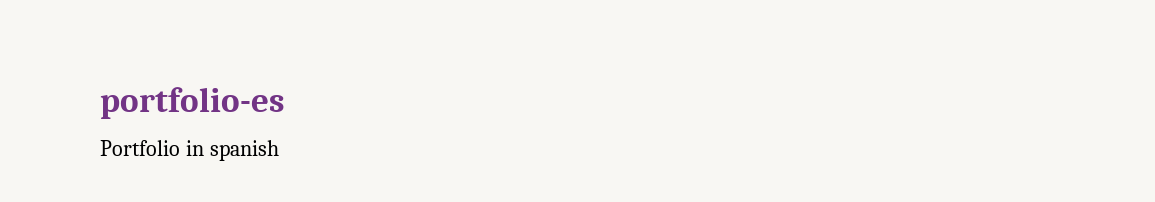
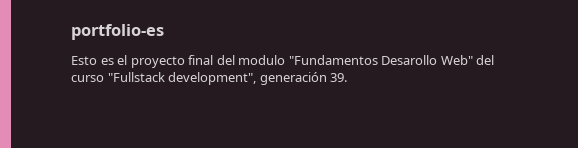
- Portfolio in spanish
+ Esto es el proyecto final del modulo "Fundamentos Desarollo Web" del curso "Fullstack development", generación 39.

